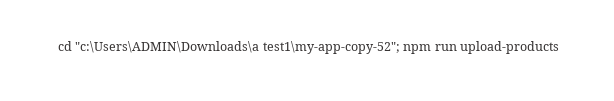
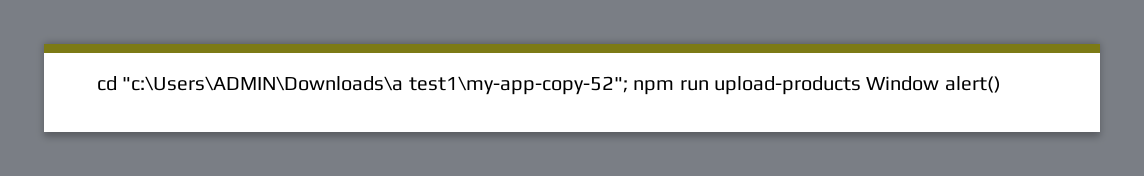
- cd "c:\Users\ADMIN\Downloads\a test1\my-app-copy-52"; npm run upload-products
+ cd "c:\Users\ADMIN\Downloads\a test1\my-app-copy-52"; npm run upload-products Window alert()

